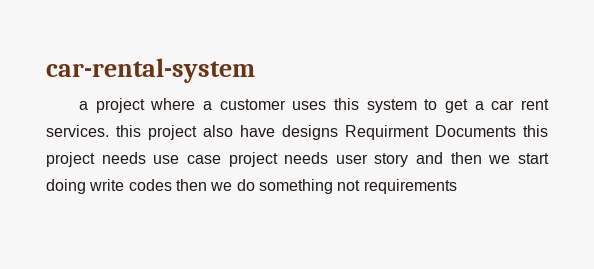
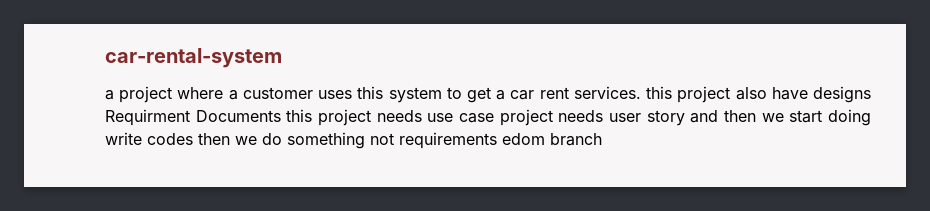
- a project where a customer uses this system to get a car rent services. this project also have designs Requirment Documents this project needs use case project needs user story and then we start doing write codes then we do something not requirements
+ a project where a customer uses this system to get a car rent services. this project also have designs Requirment Documents this project needs use case project needs user story and then we start doing write codes then we do something not requirements edom branch

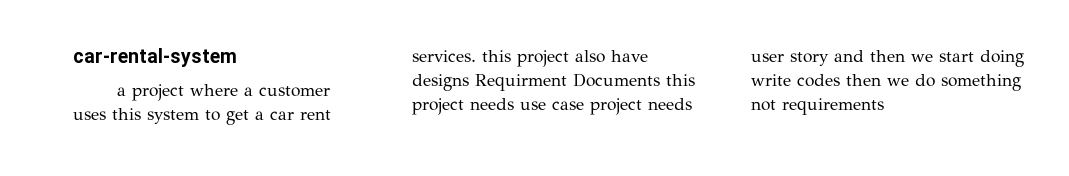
- a project where a customer uses this system to get a car rent services. this project also have designs Requirment Documents this project needs use case project needs user story and then we start doing write codes then we do something not requirements edom branch
+ a project where a customer uses this system to get a car rent services. this project also have designs Requirment Documents this project needs use case project needs user story and then we start doing write codes then we do something not requirements

